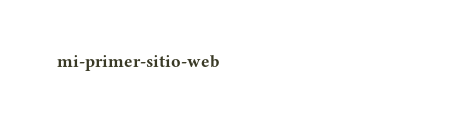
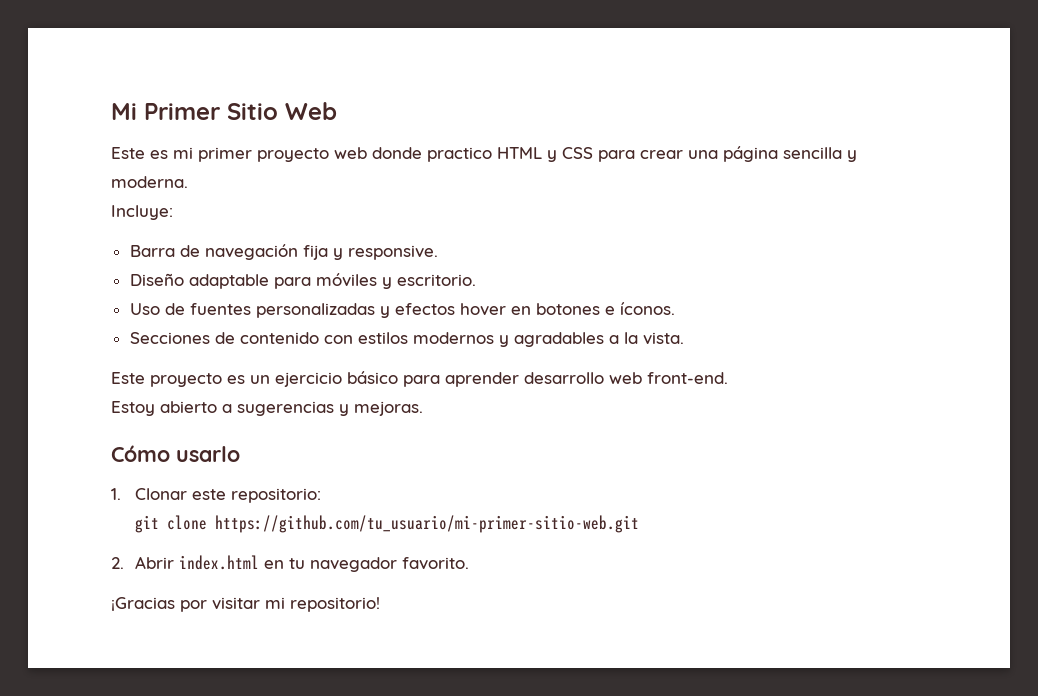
- mi-primer-sitio-web
+ Mi Primer Sitio Web
+ Este es mi primer proyecto web donde practico HTML y CSS para crear una página sencilla y moderna.
+ Incluye:
+ Barra de navegación fija y responsive.
+ Diseño adaptable para móviles y escritorio.
+ Uso de fuentes personalizadas y efectos hover en botones e íconos.
+ Secciones de contenido con estilos modernos y agradables a la vista.
+ Este proyecto es un ejercicio básico para aprender desarrollo web front-end.
+ Estoy abierto a sugerencias y mejoras.
+ Cómo usarlo
+ 1. Clonar este repositorio:
+ git clone https://github.com/tu_usuario/mi-primer-sitio-web.git
+ 2. Abrir index.html en tu navegador favorito.
+ ¡Gracias por visitar mi repositorio!

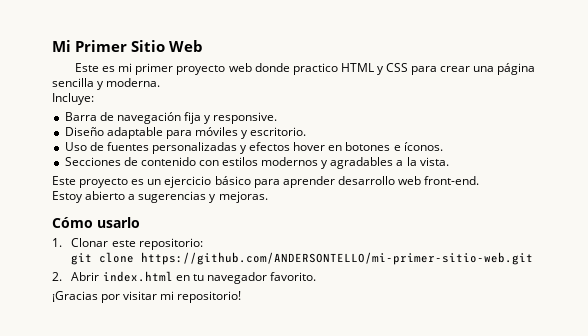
- git clone https://github.com/tu_usuario/mi-primer-sitio-web.git
+ git clone https://github.com/ANDERSONTELLO/mi-primer-sitio-web.git

